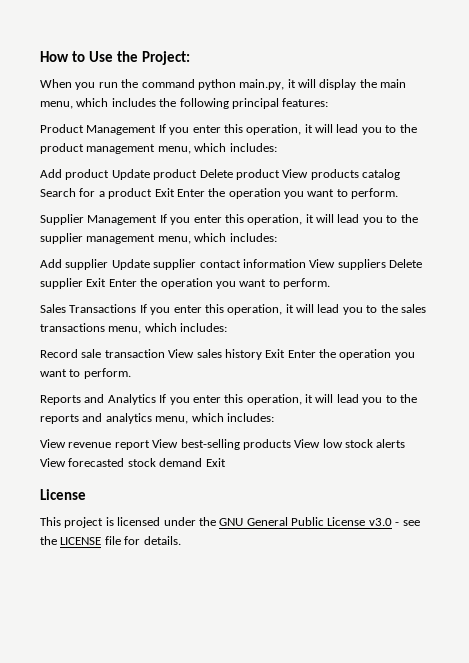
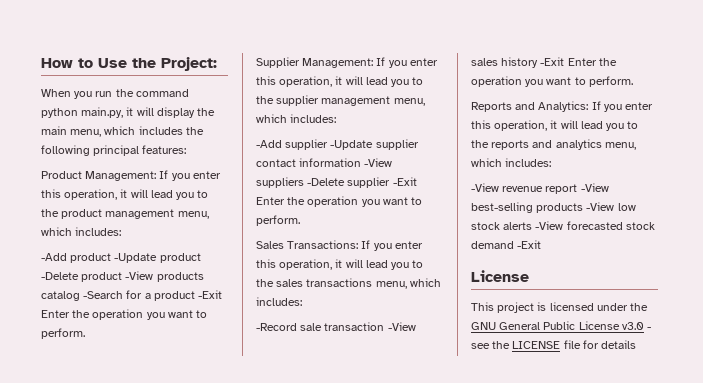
- Product Management If you enter this operation, it will lead you to the product management menu, which includes:
+ Product Management: If you enter this operation, it will lead you to the product management menu, which includes:
- Add product Update product Delete product View products catalog Search for a product Exit Enter the operation you want to perform.
+ -Add product -Update product -Delete product -View products catalog -Search for a product -Exit Enter the operation you want to perform.
- Supplier Management If you enter this operation, it will lead you to the supplier management menu, which includes:
+ Supplier Management: If you enter this operation, it will lead you to the supplier management menu, which includes:
- Add supplier Update supplier contact information View suppliers Delete supplier Exit Enter the operation you want to perform.
+ -Add supplier -Update supplier contact information -View suppliers -Delete supplier -Exit Enter the operation you want to perform.
- Sales Transactions If you enter this operation, it will lead you to the sales transactions menu, which includes:
+ Sales Transactions: If you enter this operation, it will lead you to the sales transactions menu, which includes:
- Record sale transaction View sales history Exit Enter the operation you want to perform.
+ -Record sale transaction -View sales history -Exit Enter the operation you want to perform.
- Reports and Analytics If you enter this operation, it will lead you to the reports and analytics menu, which includes:
+ Reports and Analytics: If you enter this operation, it will lead you to the reports and analytics menu, which includes:
- View revenue report View best-selling products View low stock alerts View forecasted stock demand Exit
+ -View revenue report -View best-selling products -View low stock alerts -View forecasted stock demand -Exit
- This project is licensed under the GNU General Public License v3.0 - see the LICENSE file for details.
+ This project is licensed under the GNU General Public License v3.0 - see the LICENSE file for details

